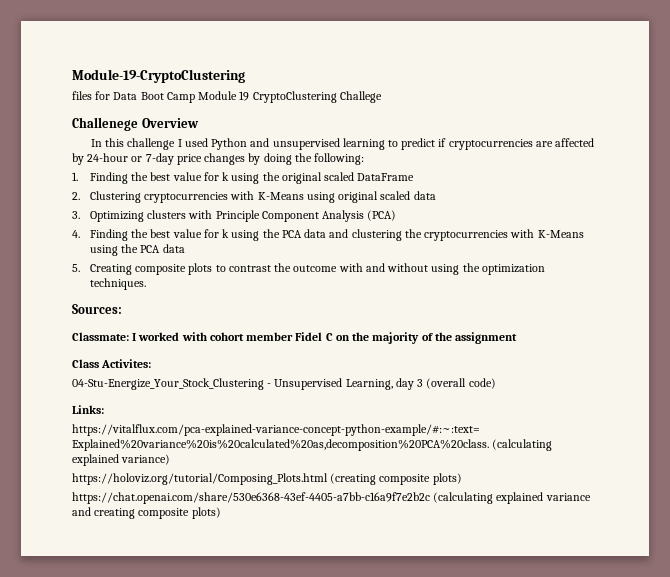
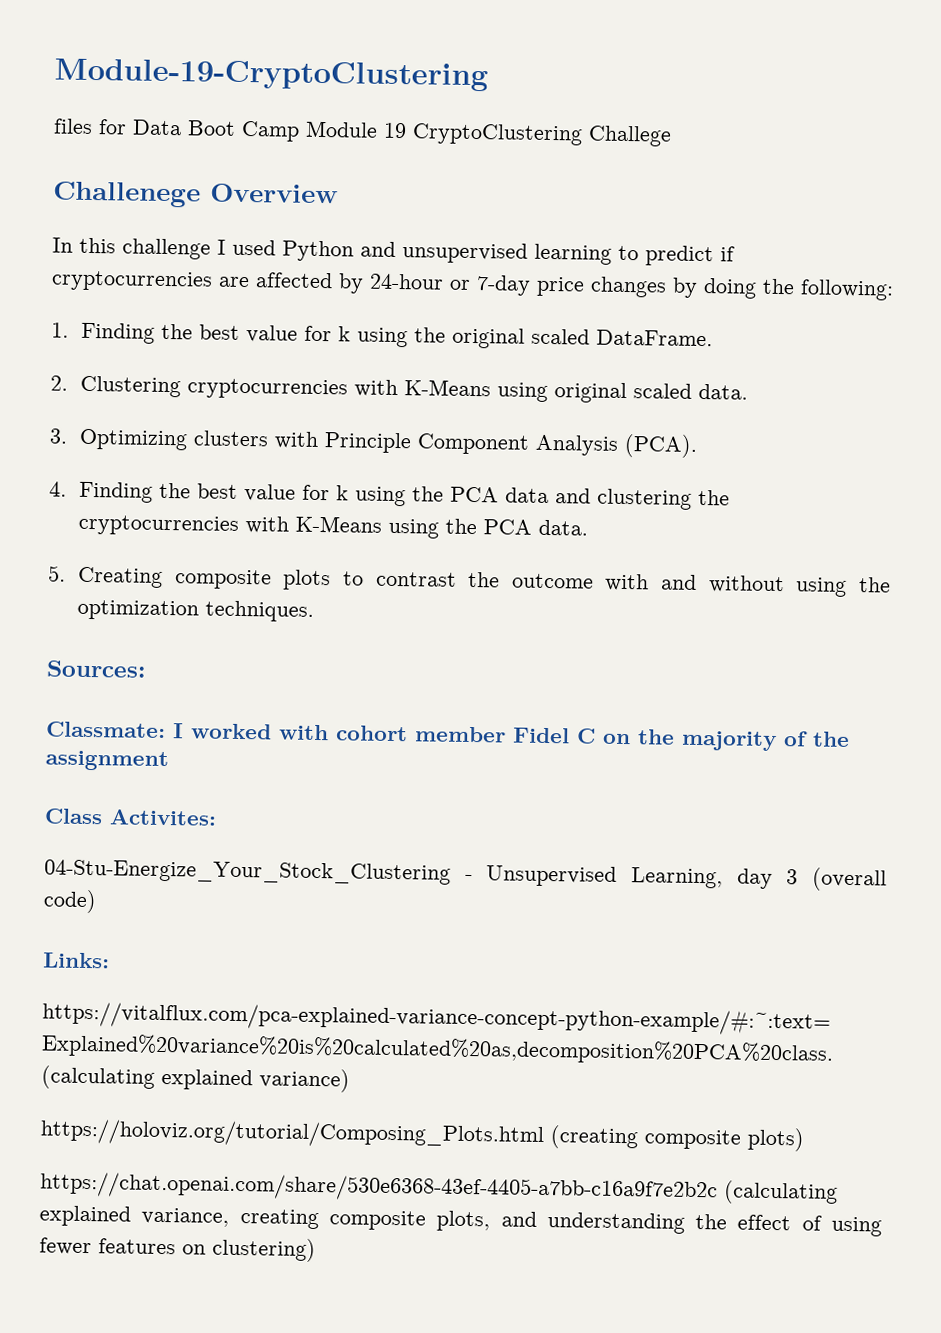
- 1. Finding the best value for k using the original scaled DataFrame
+ 1. Finding the best value for k using the original scaled DataFrame.
- 2. Clustering cryptocurrencies with K-Means using original scaled data
+ 2. Clustering cryptocurrencies with K-Means using original scaled data.
- 3. Optimizing clusters with Principle Component Analysis (PCA)
+ 3. Optimizing clusters with Principle Component Analysis (PCA).
- 4. Finding the best value for k using the PCA data and clustering the cryptocurrencies with K-Means using the PCA data
+ 4. Finding the best value for k using the PCA data and clustering the cryptocurrencies with K-Means using the PCA data.
- https://chat.openai.com/share/530e6368-43ef-4405-a7bb-c16a9f7e2b2c (calculating explained variance and creating composite plots)
+ https://chat.openai.com/share/530e6368-43ef-4405-a7bb-c16a9f7e2b2c (calculating explained variance, creating composite plots, and understanding the effect of using fewer features on clustering)

